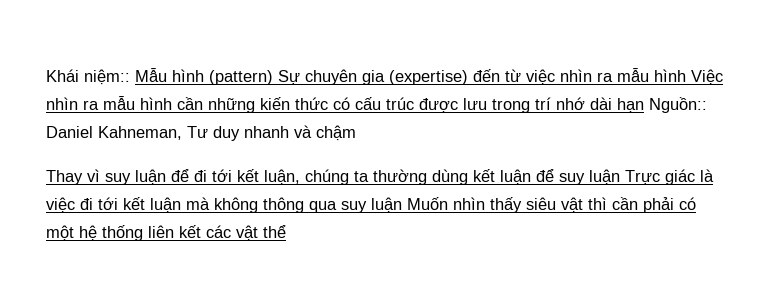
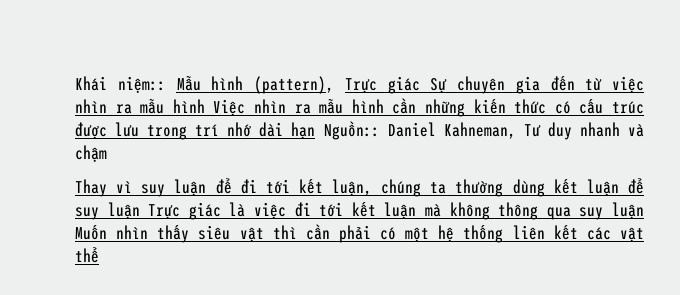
- Khái niệm:: Mẫu hình (pattern) Sự chuyên gia (expertise) đến từ việc nhìn ra mẫu hình Việc nhìn ra mẫu hình cần những kiến thức có cấu trúc được lưu trong trí nhớ dài hạn Nguồn:: Daniel Kahneman, Tư duy nhanh và chậm
+ Khái niệm:: Mẫu hình (pattern), Trực giác Sự chuyên gia đến từ việc nhìn ra mẫu hình Việc nhìn ra mẫu hình cần những kiến thức có cấu trúc được lưu trong trí nhớ dài hạn Nguồn:: Daniel Kahneman, Tư duy nhanh và chậm

